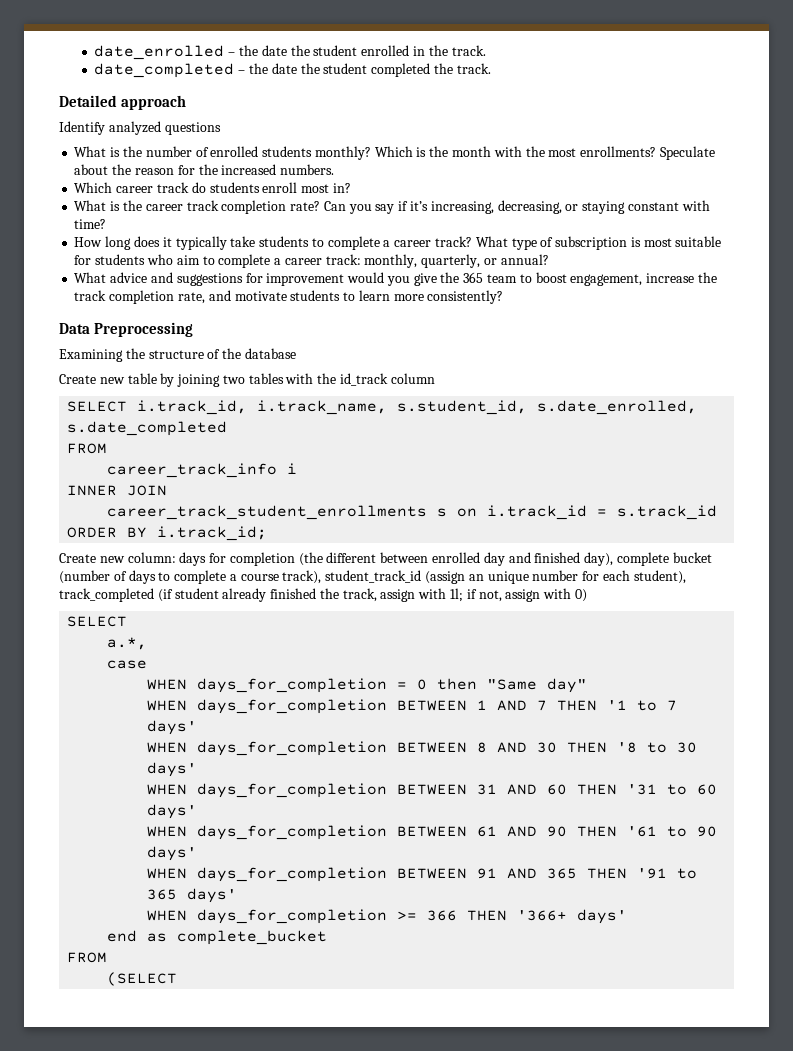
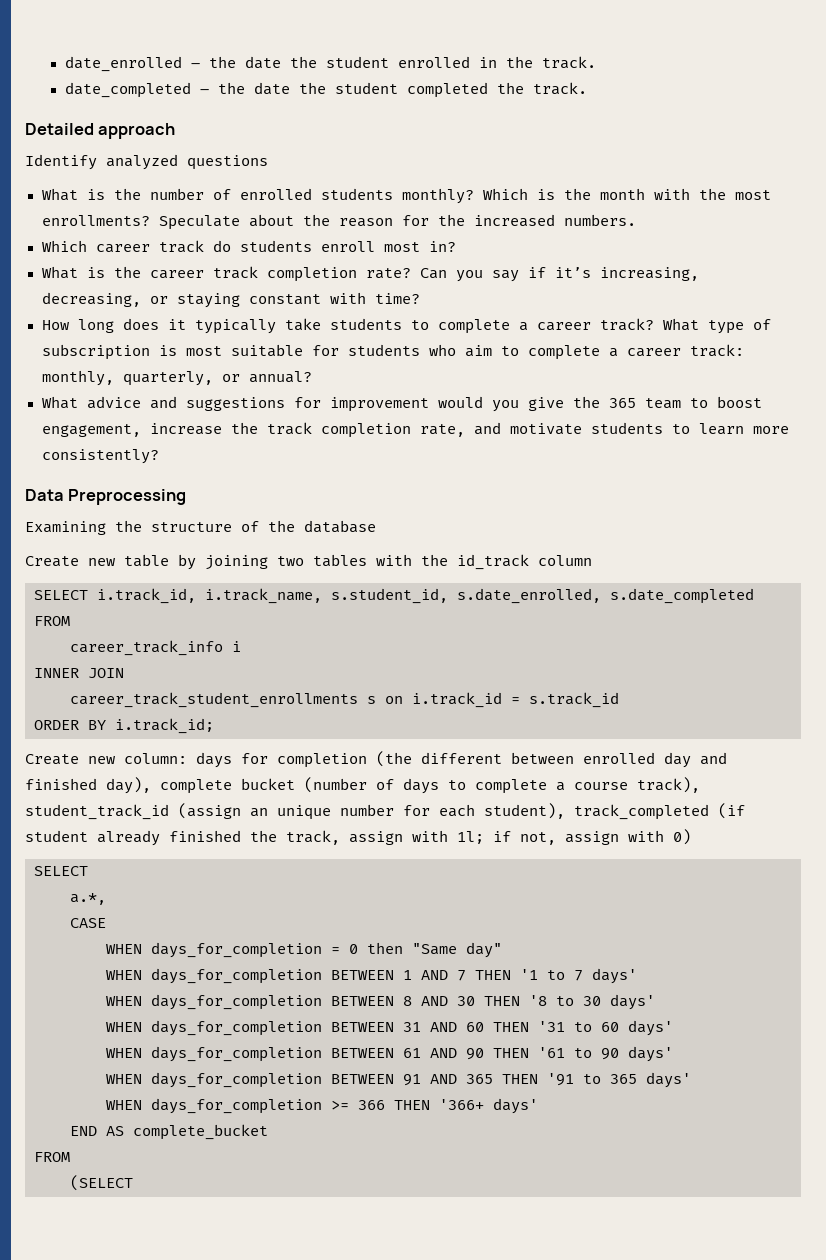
- case
+ CASE
- end as complete_bucket
+ END AS complete_bucket

